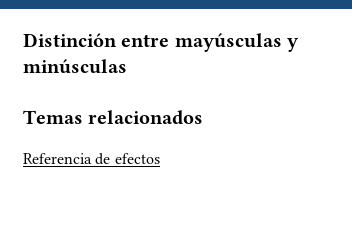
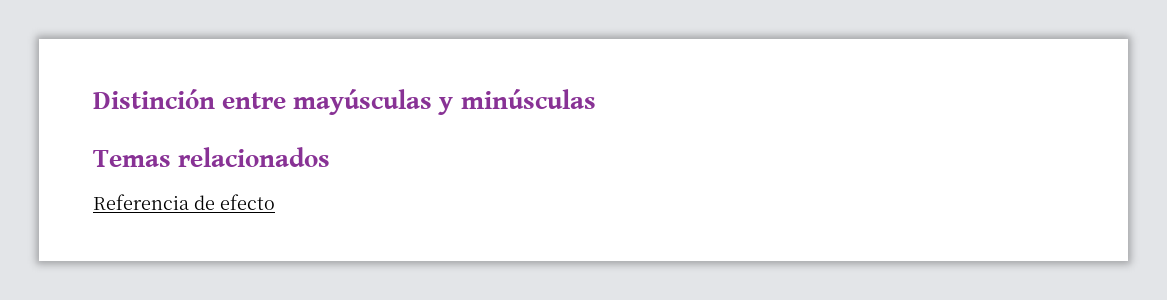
- Referencia de efectos
+ Referencia de efecto

